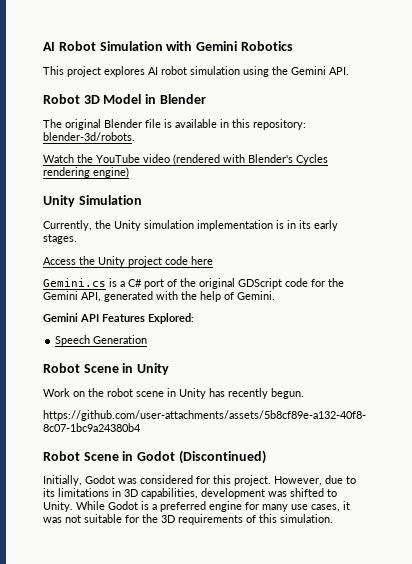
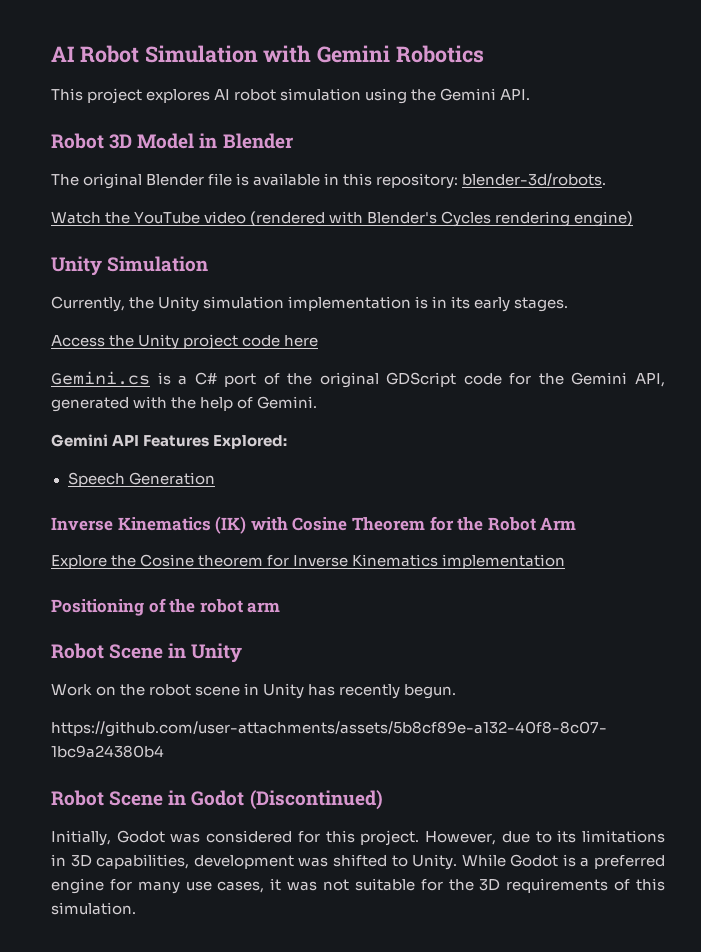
+ Inverse Kinematics (IK) with Cosine Theorem for the Robot Arm
+ Explore the Cosine theorem for Inverse Kinematics implementation
+ Positioning of the robot arm

